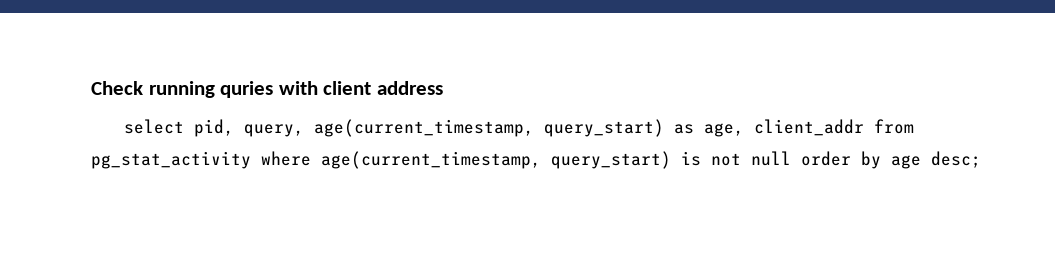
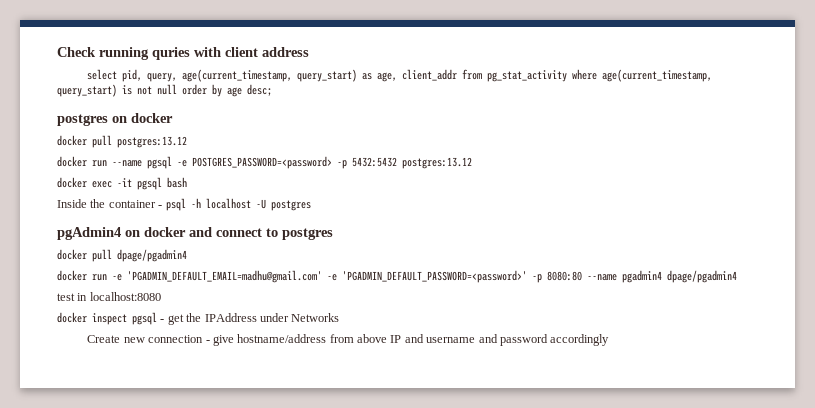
+ postgres on docker
+ docker pull postgres:13.12
+ docker run --name pgsql -e POSTGRES_PASSWORD=<password> -p 5432:5432 postgres:13.12
+ docker exec -it pgsql bash
+ Inside the container - psql -h localhost -U postgres
+ pgAdmin4 on docker and connect to postgres
+ docker pull dpage/pgadmin4
+ docker run -e 'PGADMIN_DEFAULT_EMAIL=madhu@gmail.com' -e 'PGADMIN_DEFAULT_PASSWORD=<password>' -p 8080:80 --name pgadmin4 dpage/pgadmin4
+ test in localhost:8080
+ docker inspect pgsql - get the IPAddress under Networks
+ Create new connection - give hostname/address from above IP and username and password accordingly

